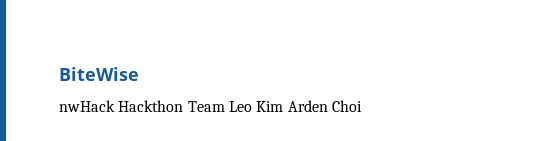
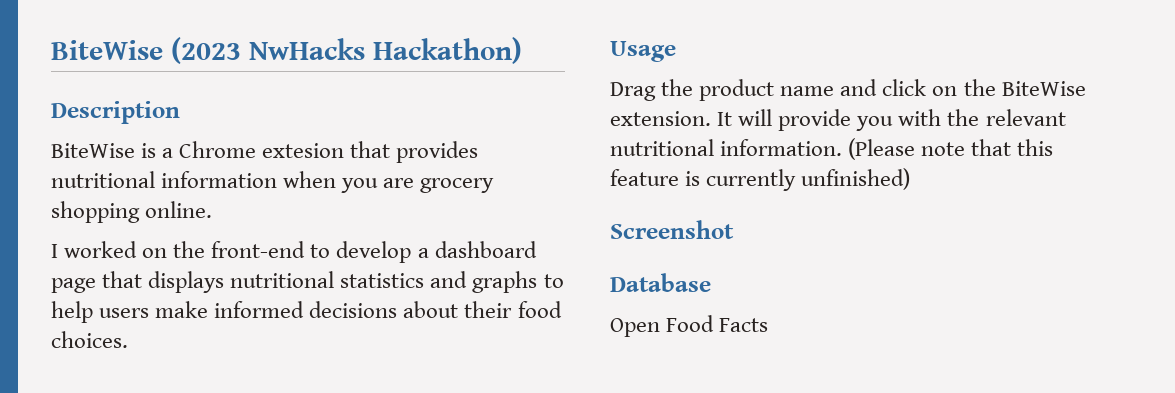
- BiteWise
- nwHack Hackthon Team Leo Kim Arden Choi
+ BiteWise (2023 NwHacks Hackathon)
+ Description
+ BiteWise is a Chrome extesion that provides nutritional information when you are grocery shopping online.
+ I worked on the front-end to develop a dashboard page that displays nutritional statistics and graphs to help users make informed decisions about their food choices.
+ Usage
+ Drag the product name and click on the BiteWise extension. It will provide you with the relevant nutritional information. (Please note that this feature is currently unfinished)
+ Screenshot
+ Database
+ Open Food Facts

